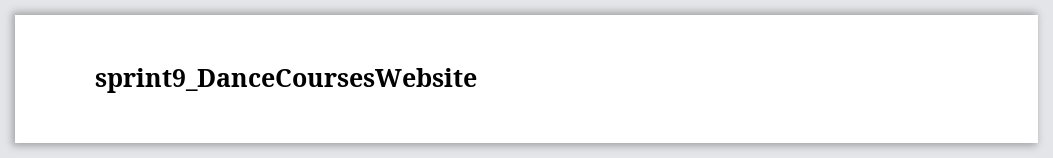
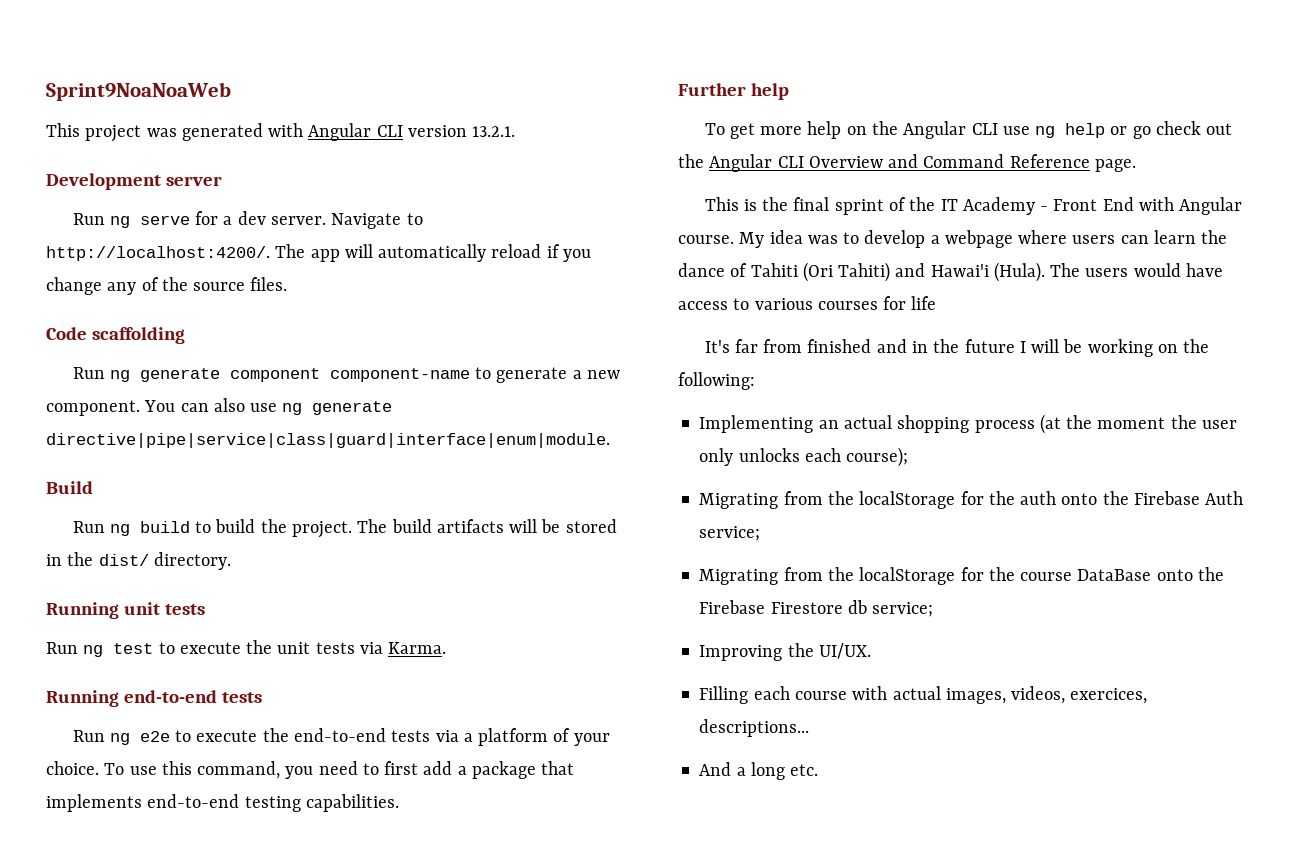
- sprint9_DanceCoursesWebsite
+ Sprint9NoaNoaWeb
+ This project was generated with Angular CLI version 13.2.1.
+ Development server
+ Run ng serve for a dev server. Navigate to http://localhost:4200/. The app will automatically reload if you change any of the source files.
+ Code scaffolding
+ Run ng generate component component-name to generate a new component. You can also use ng generate directive|pipe|service|class|guard|interface|enum|module.
+ Build
+ Run ng build to build the project. The build artifacts will be stored in the dist/ directory.
+ Running unit tests
+ Run ng test to execute the unit tests via Karma.
+ Running end-to-end tests
+ Run ng e2e to execute the end-to-end tests via a platform of your choice. To use this command, you need to first add a package that implements end-to-end testing capabilities.
+ Further help
+ To get more help on the Angular CLI use ng help or go check out the Angular CLI Overview and Command Reference page.
+ This is the final sprint of the IT Academy - Front End with Angular course. My idea was to develop a webpage where users can learn the dance of Tahiti (Ori Tahiti) and Hawai'i (Hula). The users would have access to various courses for life
+ It's far from finished and in the future I will be working on the following:
+ Implementing an actual shopping process (at the moment the user only unlocks each course);
+ Migrating from the localStorage for the auth onto the Firebase Auth service;
+ Migrating from the localStorage for the course DataBase onto the Firebase Firestore db service;
+ Improving the UI/UX.
+ Filling each course with actual images, videos, exercices, descriptions...
+ And a long etc.

